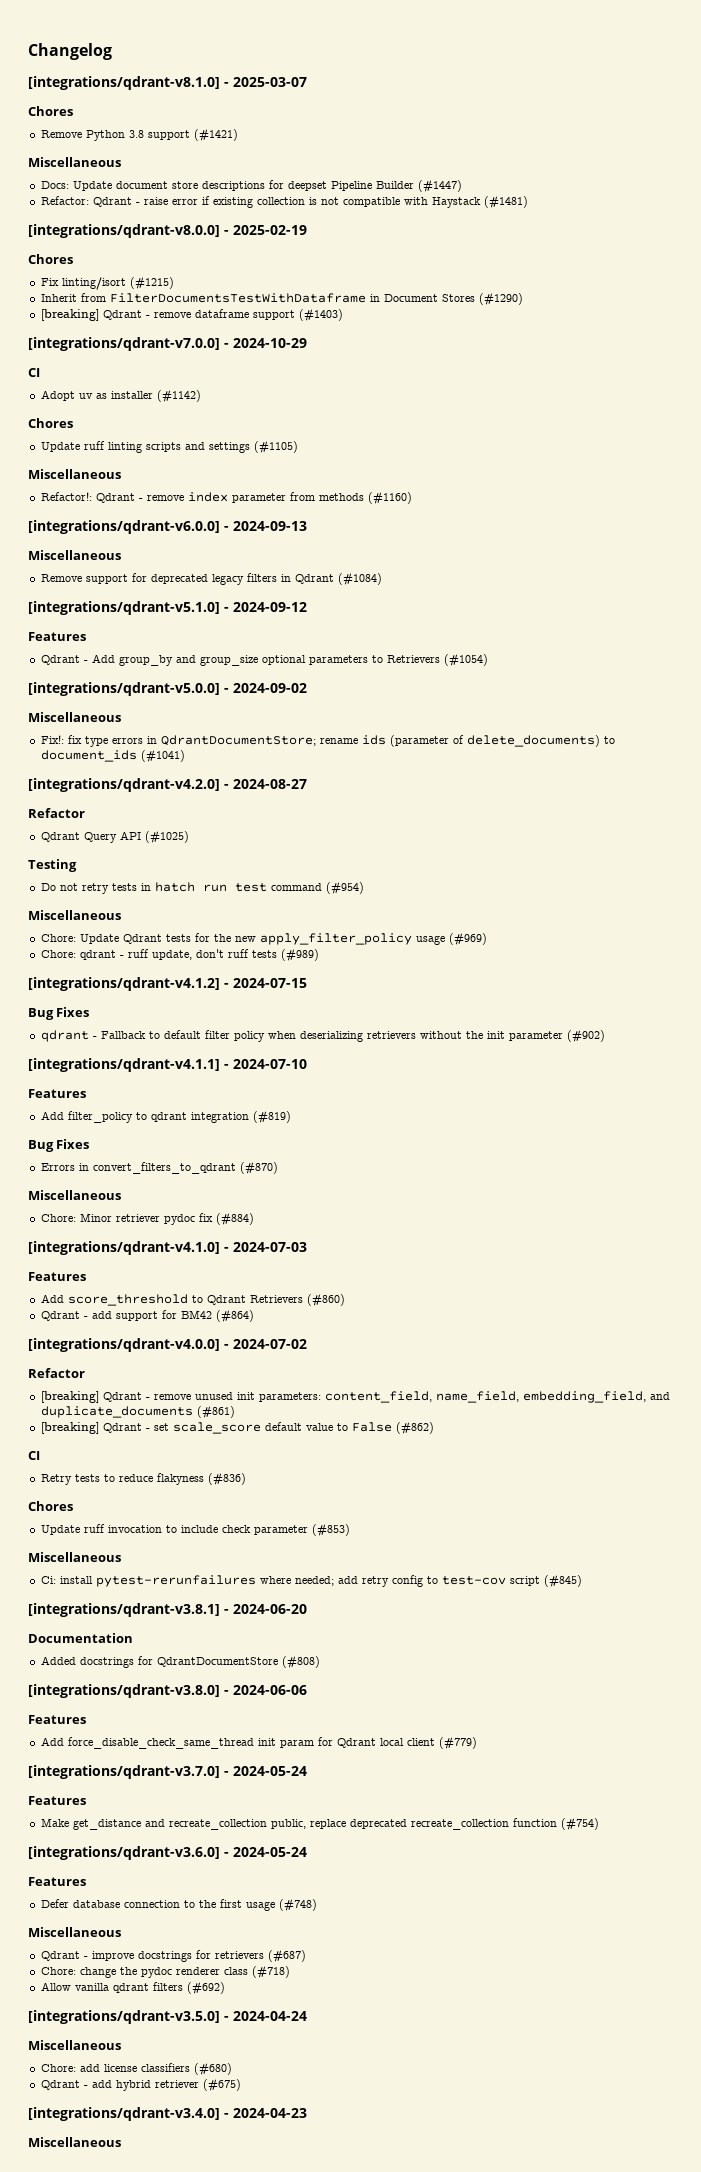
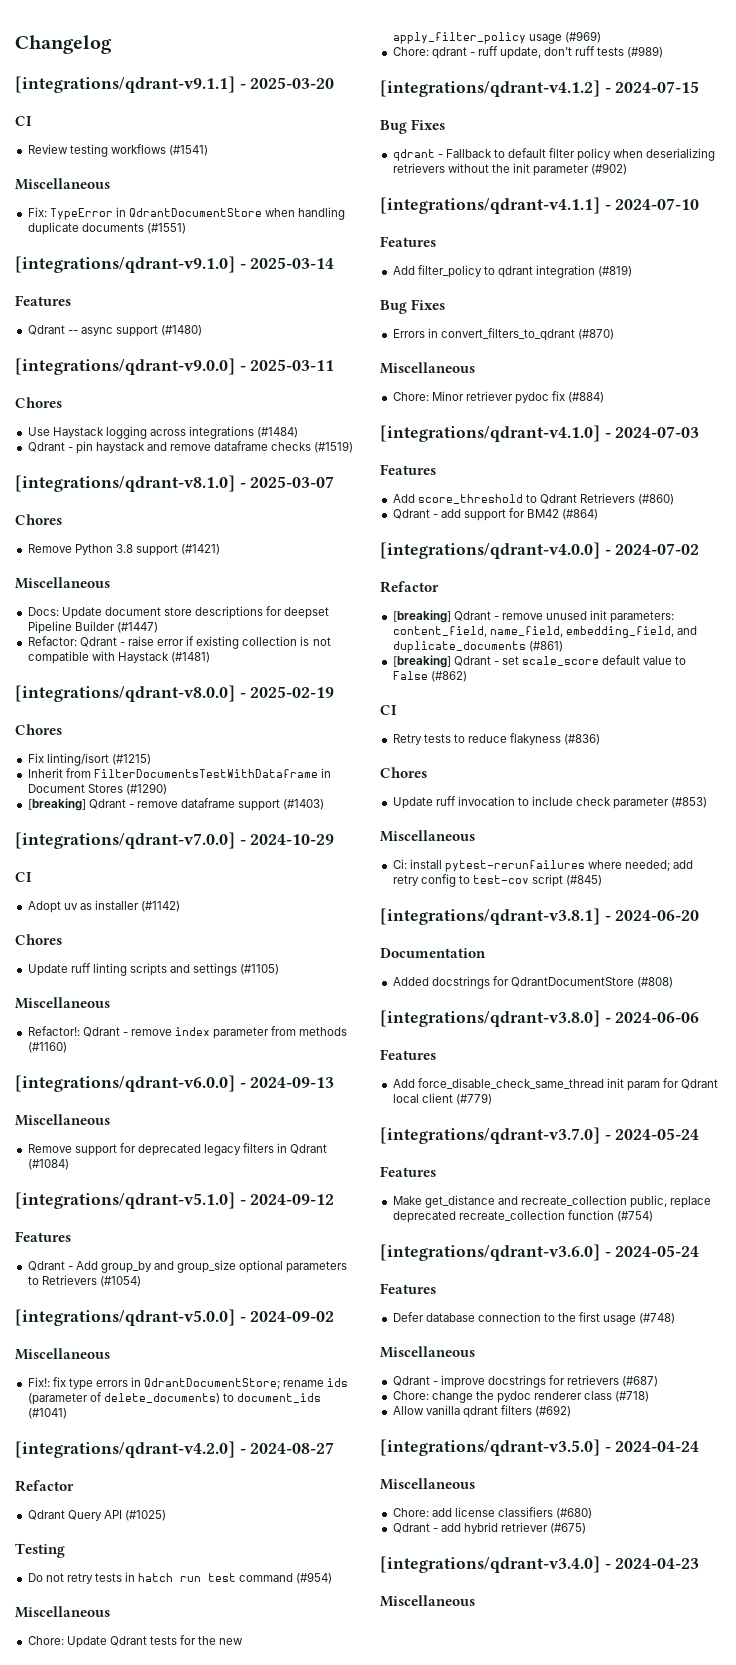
+ [integrations/qdrant-v9.1.1] - 2025-03-20
+ CI
+ Review testing workflows (#1541)
+ Miscellaneous
+ Fix: TypeError in QdrantDocumentStore when handling duplicate documents (#1551)
+ [integrations/qdrant-v9.1.0] - 2025-03-14
+ Features
+ Qdrant -- async support (#1480)
+ [integrations/qdrant-v9.0.0] - 2025-03-11
+ Chores
+ Use Haystack logging across integrations (#1484)
+ Qdrant - pin haystack and remove dataframe checks (#1519)

